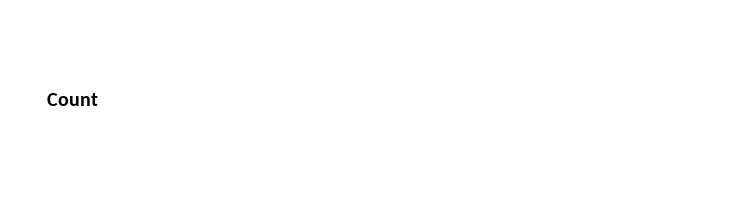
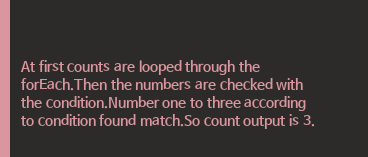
- Count
+ At first counts are looped through the forEach.Then the numbers are checked with the condition.Number one to three according to condition found match.So count output is 3.

